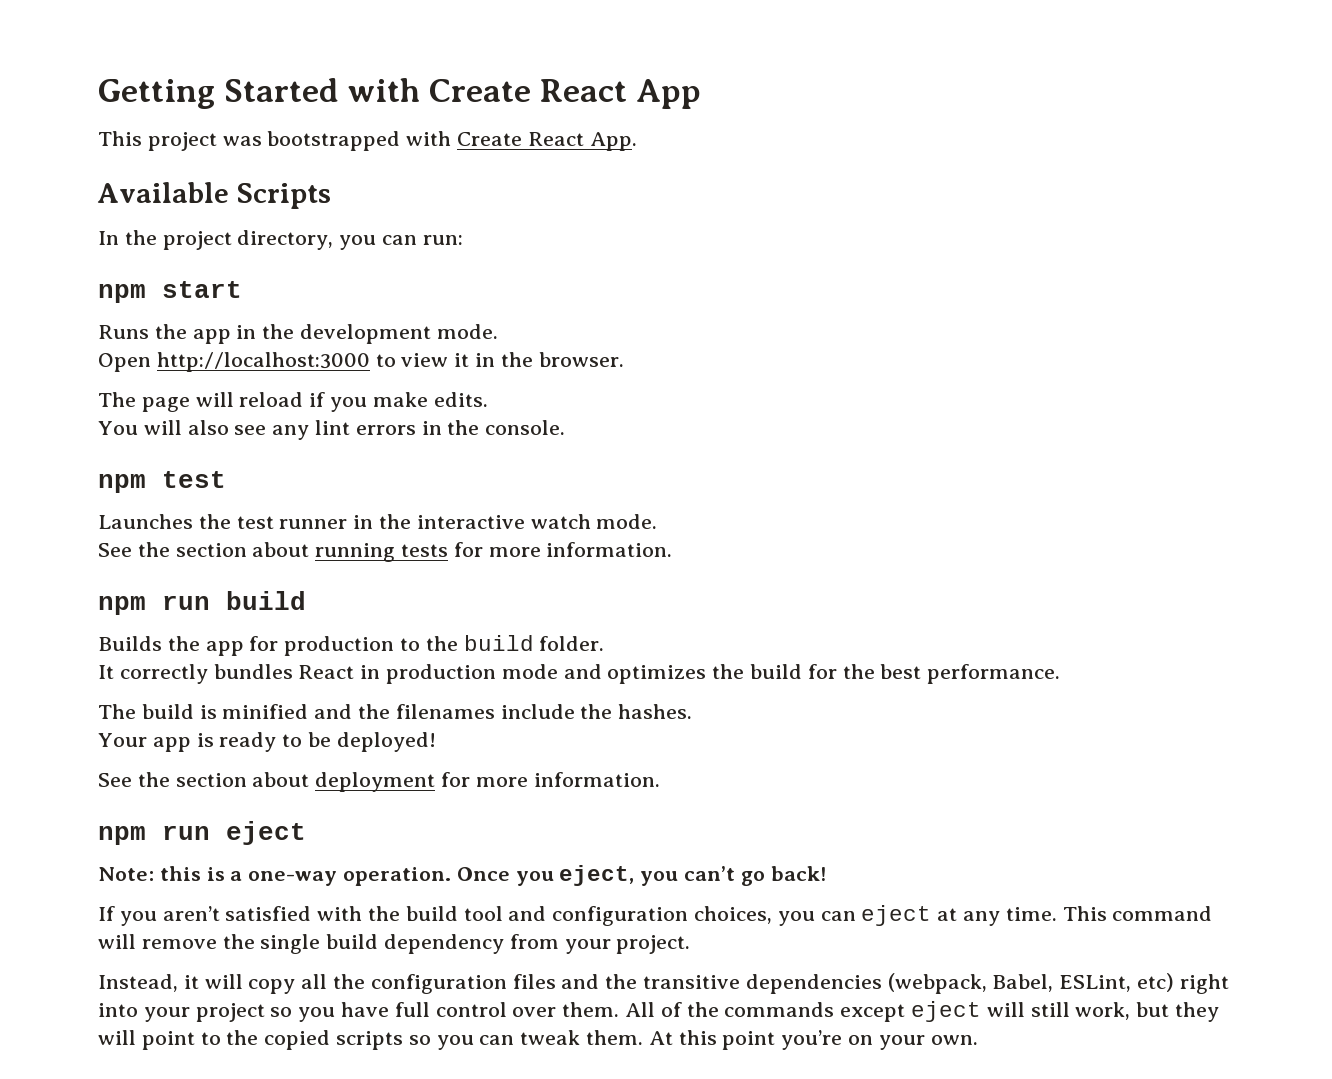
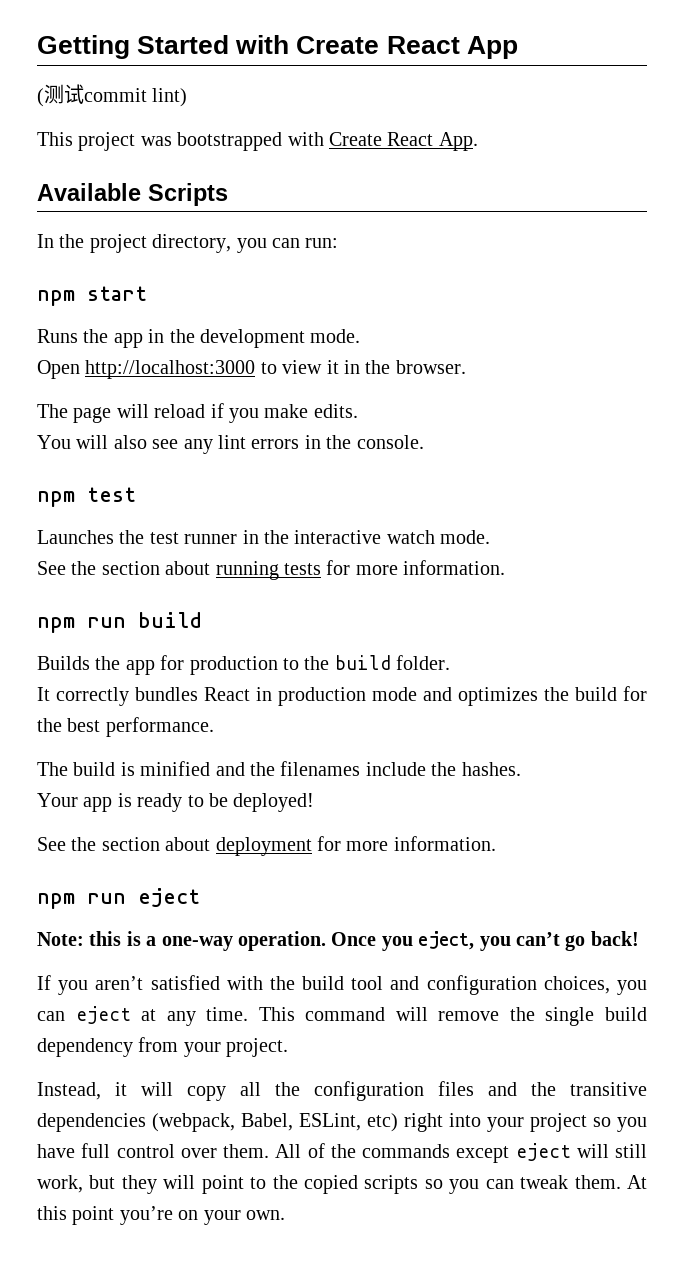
+ (测试commit lint)

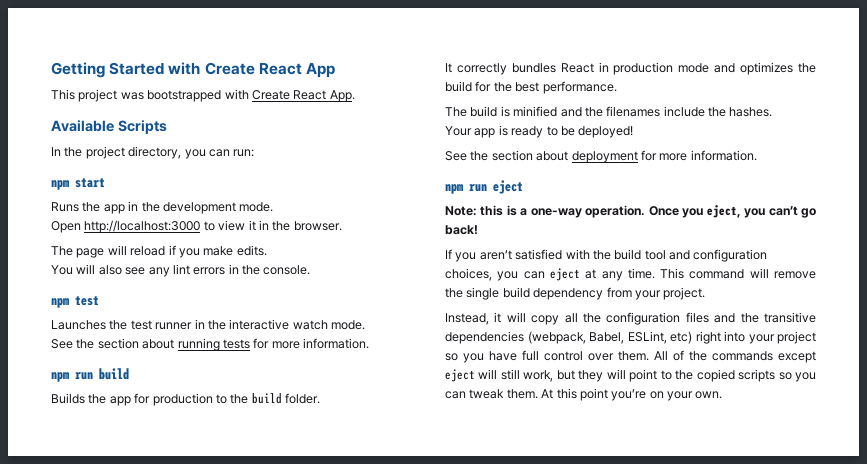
- (测试commit lint)

